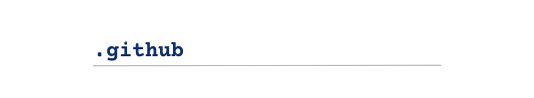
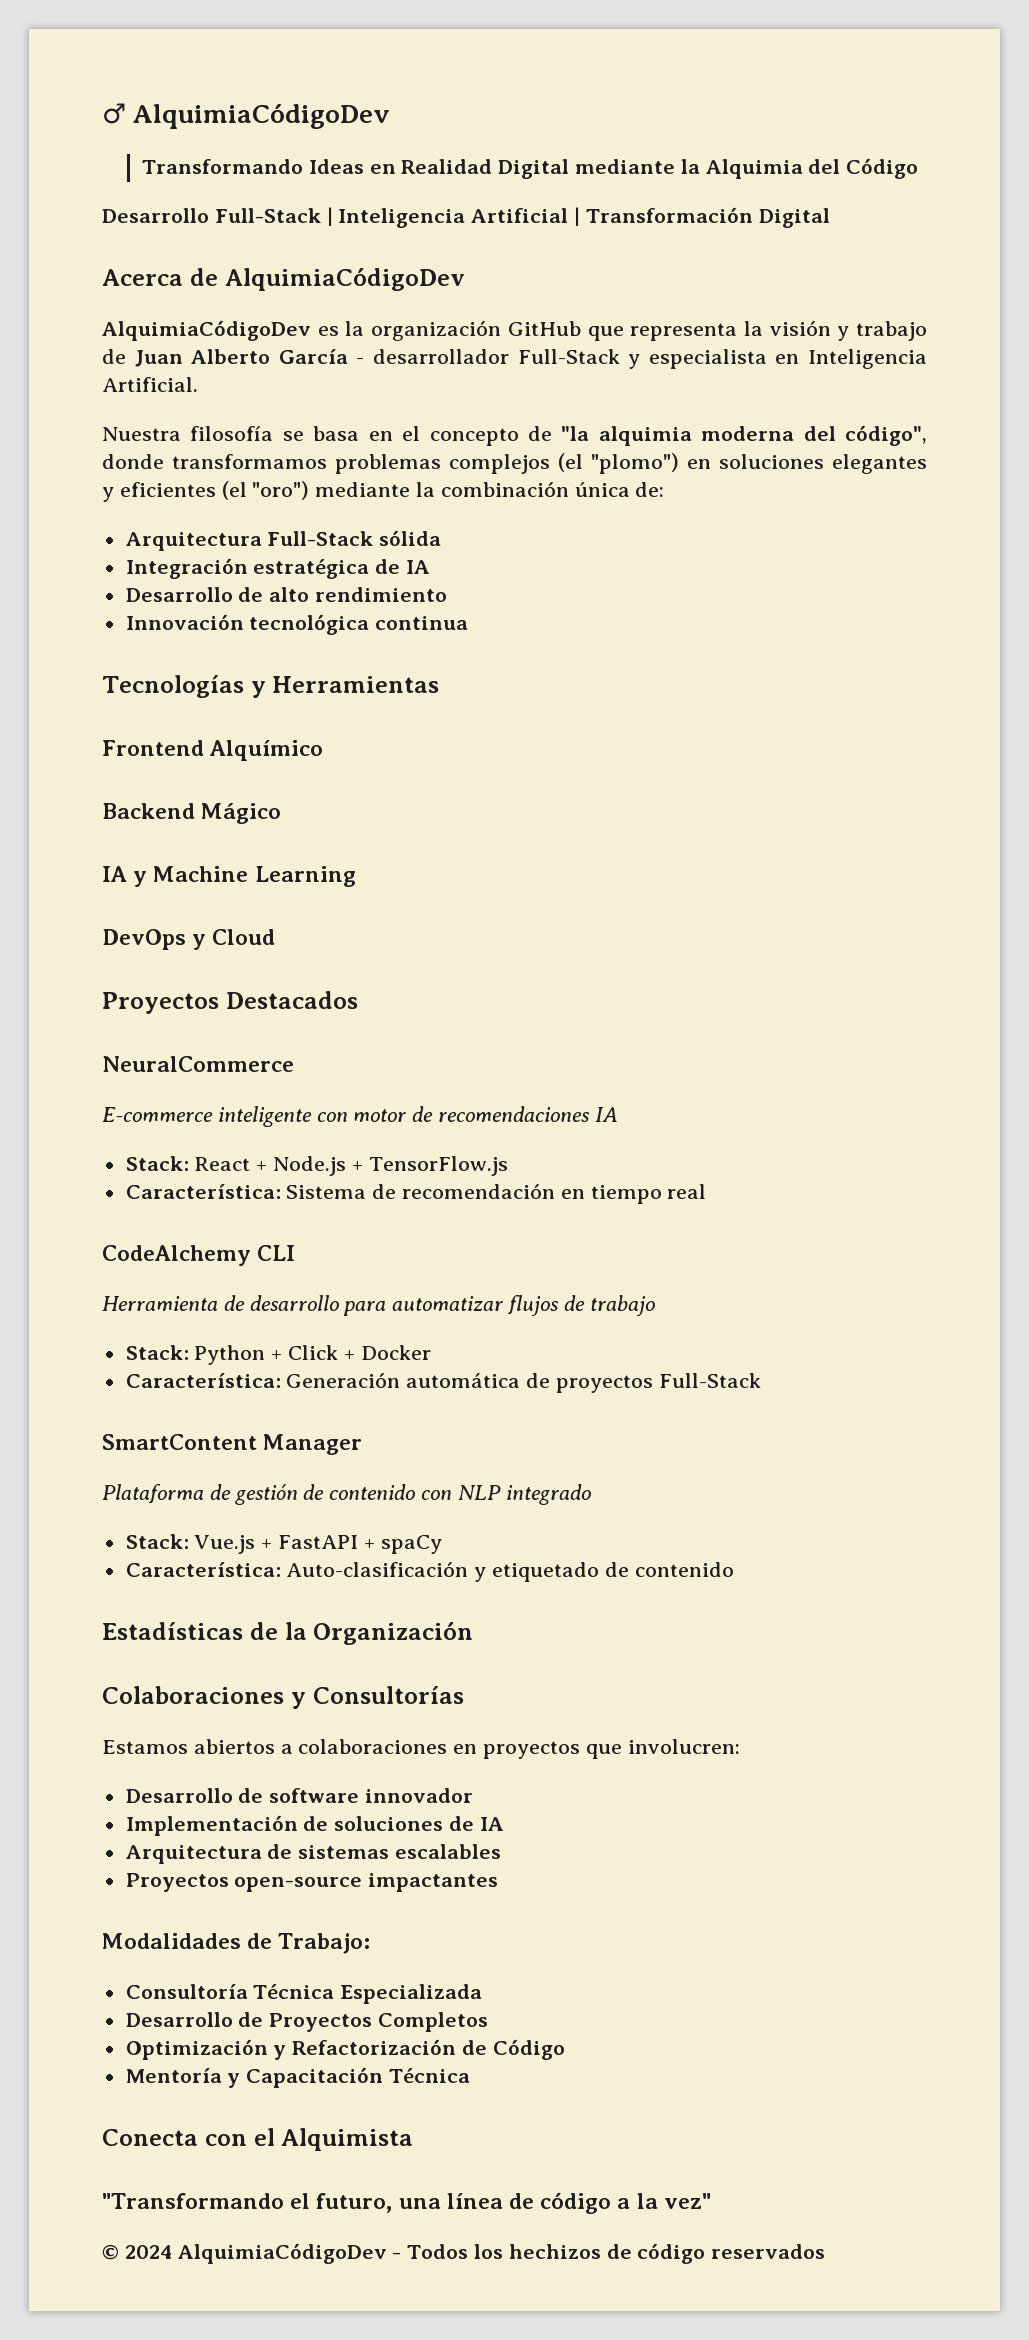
- .github
+ ♂ AlquimiaCódigoDev
+ Transformando Ideas en Realidad Digital mediante la Alquimia del Código
+ Desarrollo Full-Stack | Inteligencia Artificial | Transformación Digital
+ Acerca de AlquimiaCódigoDev
+ AlquimiaCódigoDev es la organización GitHub que representa la visión y trabajo de Juan Alberto García - desarrollador Full-Stack y especialista en Inteligencia Artificial.
+ Nuestra filosofía se basa en el concepto de "la alquimia moderna del código", donde transformamos problemas complejos (el "plomo") en soluciones elegantes y eficientes (el "oro") mediante la combinación única de:
+ Arquitectura Full-Stack sólida
+ Integración estratégica de IA
+ Desarrollo de alto rendimiento
+ Innovación tecnológica continua
+ Tecnologías y Herramientas
+ Frontend Alquímico
+ Backend Mágico
+ IA y Machine Learning
+ DevOps y Cloud
+ Proyectos Destacados
+ NeuralCommerce
+ E-commerce inteligente con motor de recomendaciones IA
+ Stack: React + Node.js + TensorFlow.js
+ Característica: Sistema de recomendación en tiempo real
+ CodeAlchemy CLI
+ Herramienta de desarrollo para automatizar flujos de trabajo
+ Stack: Python + Click + Docker
+ Característica: Generación automática de proyectos Full-Stack
+ SmartContent Manager
+ Plataforma de gestión de contenido con NLP integrado
+ Stack: Vue.js + FastAPI + spaCy
+ Característica: Auto-clasificación y etiquetado de contenido
+ Estadísticas de la Organización
+ Colaboraciones y Consultorías
+ Estamos abiertos a colaboraciones en proyectos que involucren:
+ Desarrollo de software innovador
+ Implementación de soluciones de IA
+ Arquitectura de sistemas escalables
+ Proyectos open-source impactantes
+ Modalidades de Trabajo:
+ Consultoría Técnica Especializada
+ Desarrollo de Proyectos Completos
+ Optimización y Refactorización de Código
+ Mentoría y Capacitación Técnica
+ Conecta con el Alquimista
+ "Transformando el futuro, una línea de código a la vez"
+ © 2024 AlquimiaCódigoDev - Todos los hechizos de código reservados

